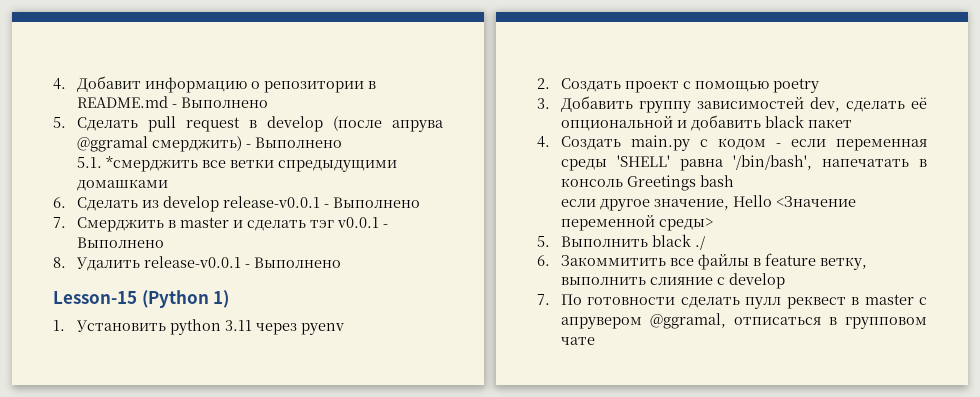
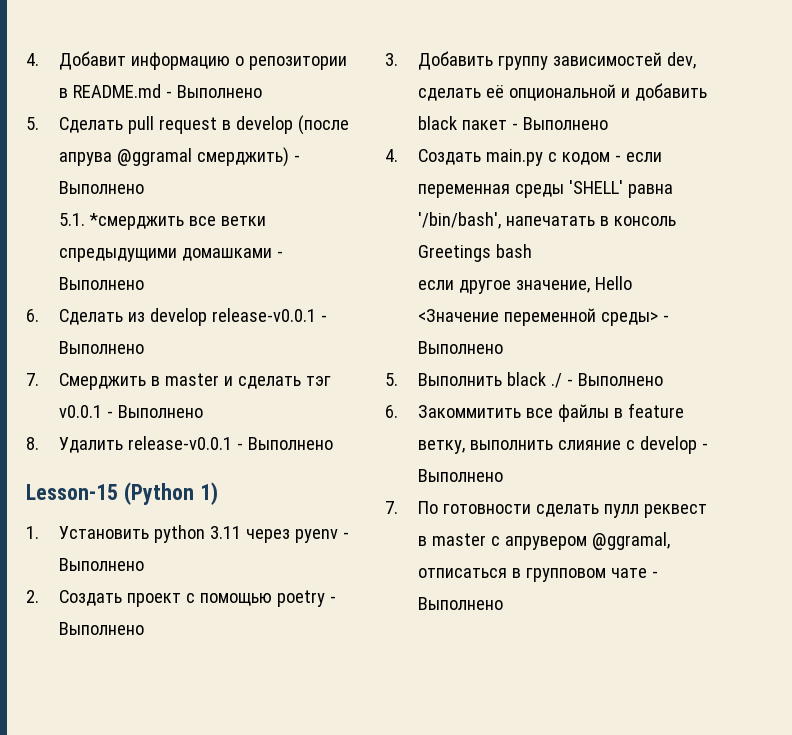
- 5.1. *cмерджить все ветки спредыдущими домашками
+ 5.1. *cмерджить все ветки спредыдущими домашками - Выполнено
- 1. Установить python 3.11 через pyenv
+ 1. Установить python 3.11 через pyenv - Выполнено
- 2. Создать проект с помощью poetry
+ 2. Создать проект с помощью poetry - Выполнено
- 3. Добавить группу зависимостей dev, сделать её опциональной и добавить black пакет
+ 3. Добавить группу зависимостей dev, сделать её опциональной и добавить black пакет - Выполнено
- если другое значение, Hello <Значение переменной среды>
+ если другое значение, Hello <Значение переменной среды> - Выполнено
- 5. Выполнить black ./
+ 5. Выполнить black ./ - Выполнено
- 6. Закоммитить все файлы в feature ветку, выполнить слияние с develop
+ 6. Закоммитить все файлы в feature ветку, выполнить слияние с develop - Выполнено
- 7. По готовности сделать пулл реквест в master с апрувером @ggramal, отписаться в групповом чате
+ 7. По готовности сделать пулл реквест в master с апрувером @ggramal, отписаться в групповом чате - Выполнено

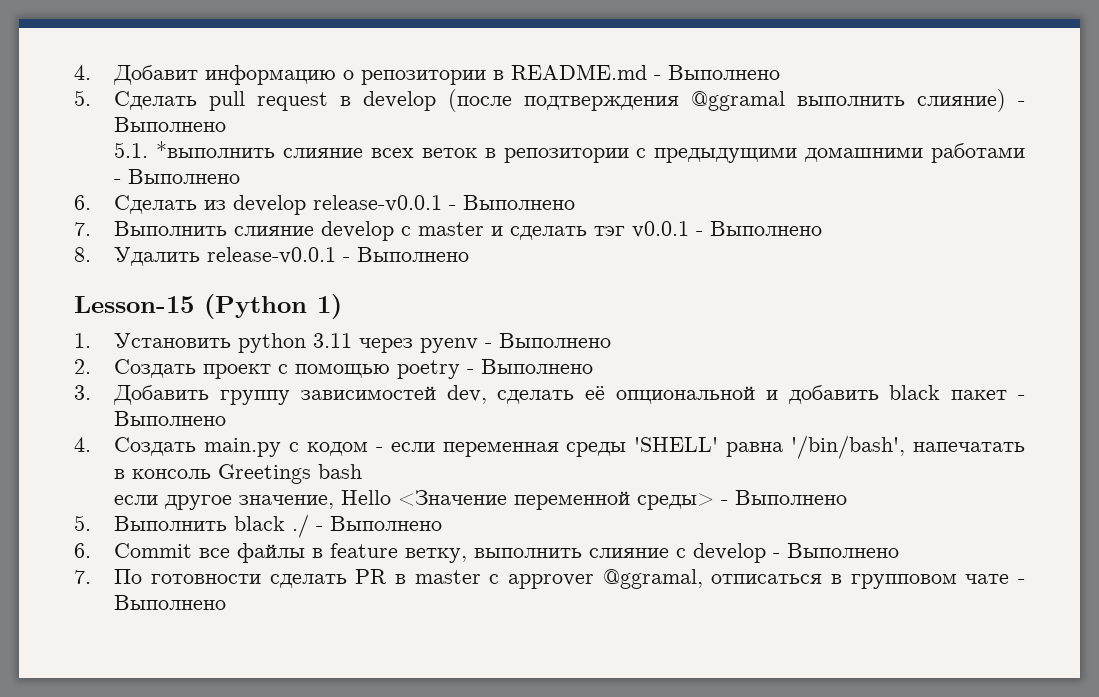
- 5. Сделать pull request в develop (после апрува @ggramal смерджить) - Выполнено
+ 5. Сделать pull request в develop (после подтверждения @ggramal выполнить слияние) - Выполнено
- 5.1. *cмерджить все ветки спредыдущими домашками - Выполнено
+ 5.1. *выполнить слияние всех веток в репозитории с предыдущими домашними работами - Выполнено
- 7. Cмерджить в master и сделать тэг v0.0.1 - Выполнено
+ 7. Выполнить слияние develop с master и сделать тэг v0.0.1 - Выполнено
- 6. Закоммитить все файлы в feature ветку, выполнить слияние с develop - Выполнено
+ 6. Commit все файлы в feature ветку, выполнить слияние с develop - Выполнено
- 7. По готовности сделать пулл реквест в master с апрувером @ggramal, отписаться в групповом чате - Выполнено
+ 7. По готовности сделать PR в master с approver @ggramal, отписаться в групповом чате - Выполнено

